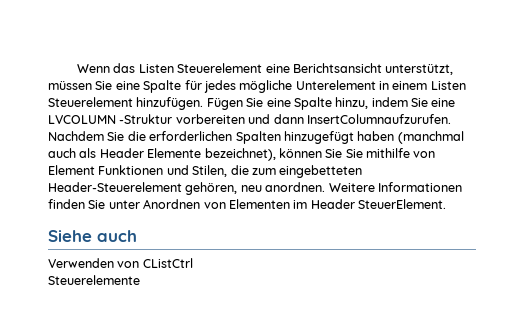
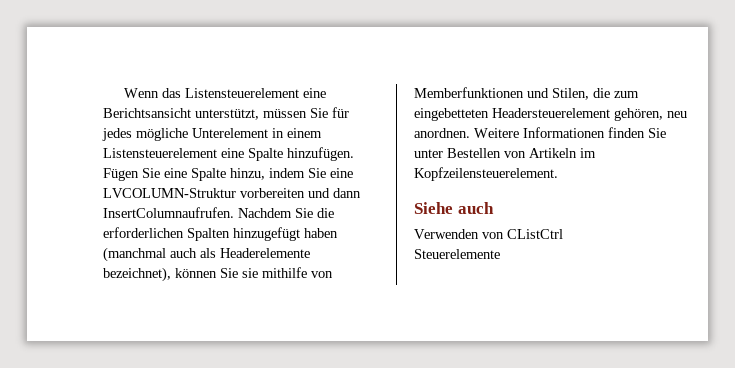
- Wenn das Listen Steuerelement eine Berichtsansicht unterstützt, müssen Sie eine Spalte für jedes mögliche Unterelement in einem Listen Steuerelement hinzufügen.
+ Wenn das Listensteuerelement eine Berichtsansicht unterstützt, müssen Sie für jedes mögliche Unterelement in einem Listensteuerelement eine Spalte hinzufügen.
- Fügen Sie eine Spalte hinzu, indem Sie eine LVCOLUMN -Struktur vorbereiten und dann InsertColumnaufzurufen.
+ Fügen Sie eine Spalte hinzu, indem Sie eine LVCOLUMN-Struktur vorbereiten und dann InsertColumnaufrufen.
- Nachdem Sie die erforderlichen Spalten hinzugefügt haben (manchmal auch als Header Elemente bezeichnet), können Sie Sie mithilfe von Element Funktionen und Stilen, die zum eingebetteten Header-Steuerelement gehören, neu anordnen.
+ Nachdem Sie die erforderlichen Spalten hinzugefügt haben (manchmal auch als Headerelemente bezeichnet), können Sie sie mithilfe von Memberfunktionen und Stilen, die zum eingebetteten Headersteuerelement gehören, neu anordnen.
- Weitere Informationen finden Sie unter Anordnen von Elementen im Header SteuerElement.
+ Weitere Informationen finden Sie unter Bestellen von Artikeln im Kopfzeilensteuerelement.

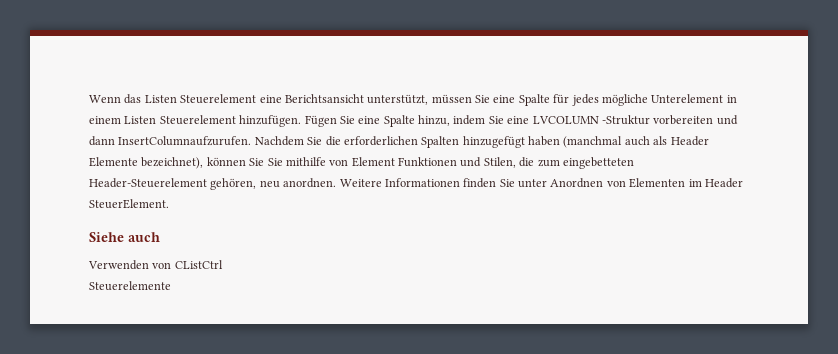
- Wenn das Listensteuerelement eine Berichtsansicht unterstützt, müssen Sie für jedes mögliche Unterelement in einem Listensteuerelement eine Spalte hinzufügen.
+ Wenn das Listen Steuerelement eine Berichtsansicht unterstützt, müssen Sie eine Spalte für jedes mögliche Unterelement in einem Listen Steuerelement hinzufügen.
- Fügen Sie eine Spalte hinzu, indem Sie eine LVCOLUMN-Struktur vorbereiten und dann InsertColumnaufrufen.
+ Fügen Sie eine Spalte hinzu, indem Sie eine LVCOLUMN -Struktur vorbereiten und dann InsertColumnaufzurufen.
- Nachdem Sie die erforderlichen Spalten hinzugefügt haben (manchmal auch als Headerelemente bezeichnet), können Sie sie mithilfe von Memberfunktionen und Stilen, die zum eingebetteten Headersteuerelement gehören, neu anordnen.
+ Nachdem Sie die erforderlichen Spalten hinzugefügt haben (manchmal auch als Header Elemente bezeichnet), können Sie Sie mithilfe von Element Funktionen und Stilen, die zum eingebetteten Header-Steuerelement gehören, neu anordnen.
- Weitere Informationen finden Sie unter Bestellen von Artikeln im Kopfzeilensteuerelement.
+ Weitere Informationen finden Sie unter Anordnen von Elementen im Header SteuerElement.

